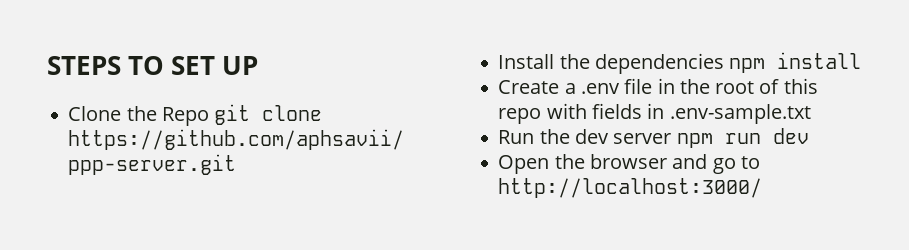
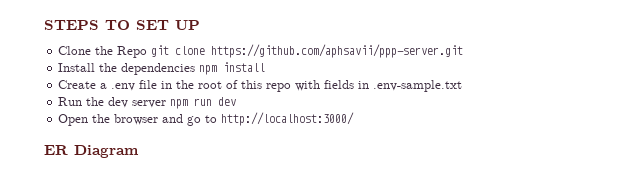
+ ER Diagram

